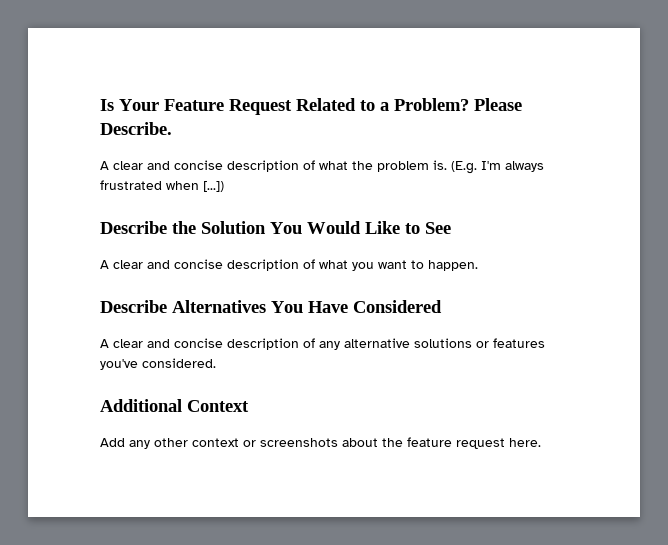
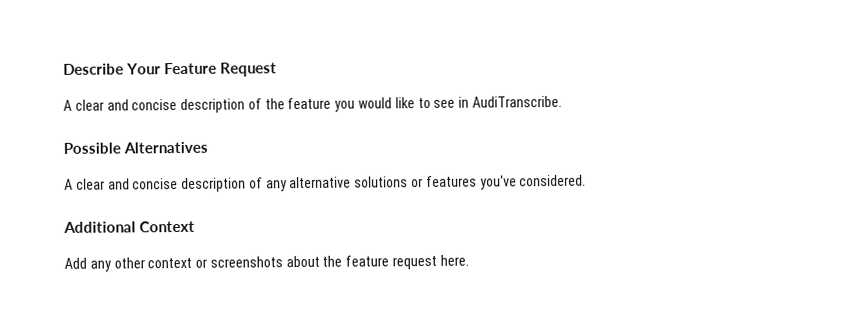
- Is Your Feature Request Related to a Problem? Please Describe.
- A clear and concise description of what the problem is. (E.g. I'm always frustrated when [...])
- Describe the Solution You Would Like to See
- A clear and concise description of what you want to happen.
- Describe Alternatives You Have Considered
+ Describe Your Feature Request
+ A clear and concise description of the feature you would like to see in AudiTranscribe.
+ Possible Alternatives

